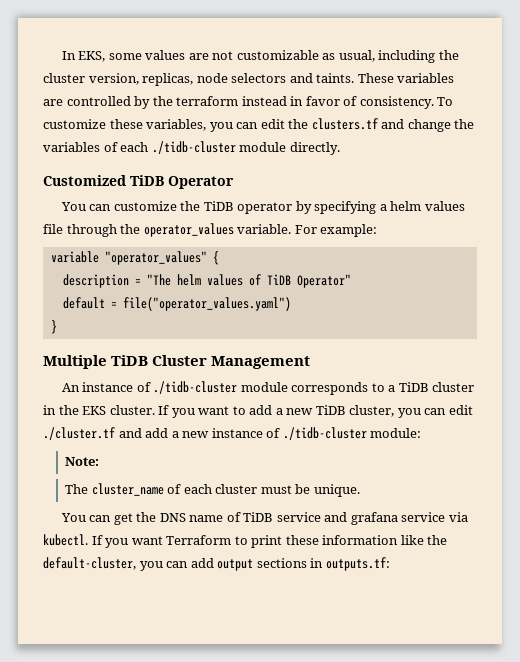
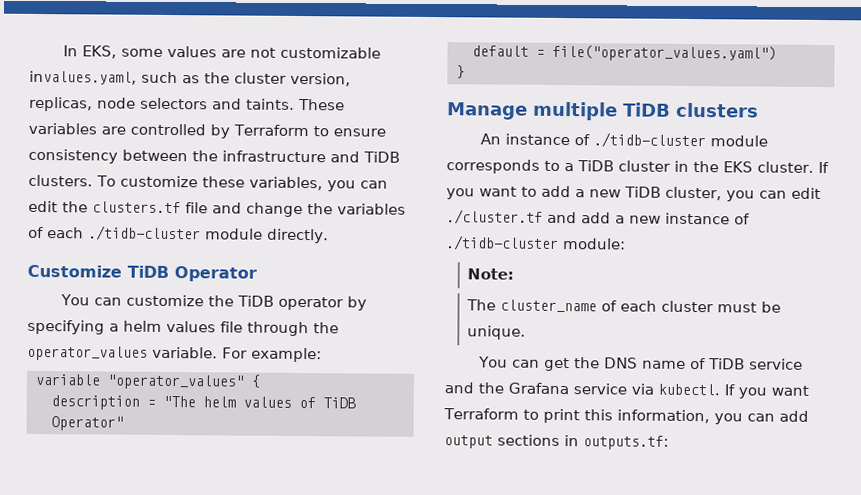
- In EKS, some values are not customizable as usual, including the cluster version, replicas, node selectors and taints.
+ In EKS, some values are not customizable invalues.yaml, such as the cluster version, replicas, node selectors and taints.
- These variables are controlled by the terraform instead in favor of consistency.
+ These variables are controlled by Terraform to ensure consistency between the infrastructure and TiDB clusters.
- To customize these variables, you can edit the clusters.tf and change the variables of each ./tidb-cluster module directly.
+ To customize these variables, you can edit the clusters.tf file and change the variables of each ./tidb-cluster module directly.
- Customized TiDB Operator
+ Customize TiDB Operator
- Multiple TiDB Cluster Management
+ Manage multiple TiDB clusters
- You can get the DNS name of TiDB service and grafana service via kubectl.
+ You can get the DNS name of TiDB service and the Grafana service via kubectl.
- If you want Terraform to print these information like the default-cluster, you can add output sections in outputs.tf:
+ If you want Terraform to print this information, you can add output sections in outputs.tf:

